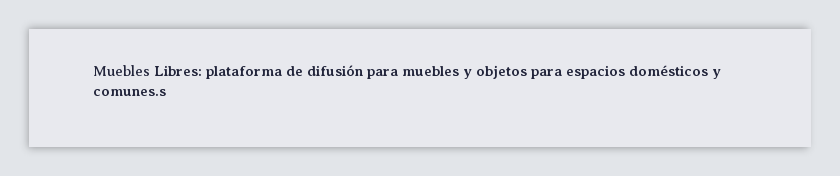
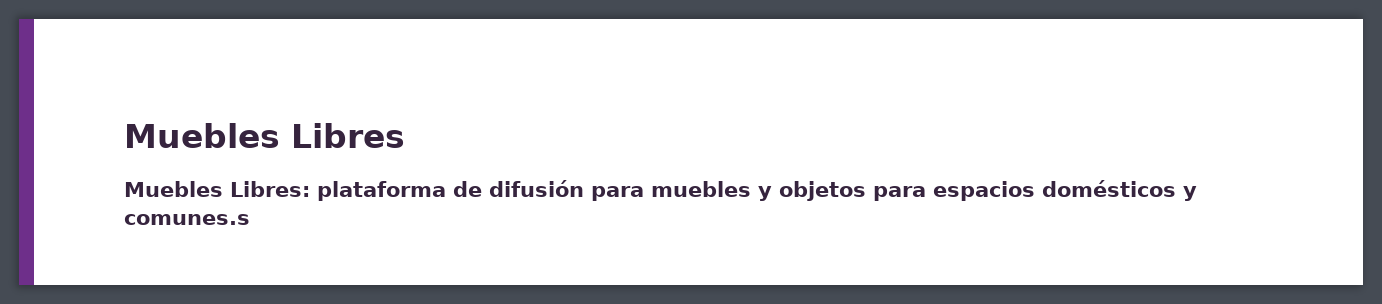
+ Muebles Libres

